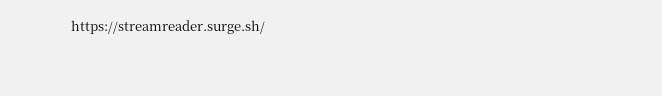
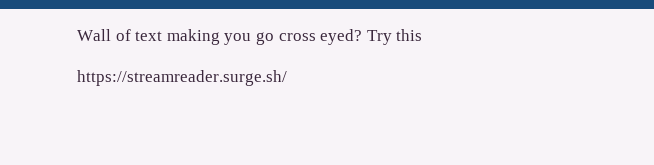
+ Wall of text making you go cross eyed? Try this

